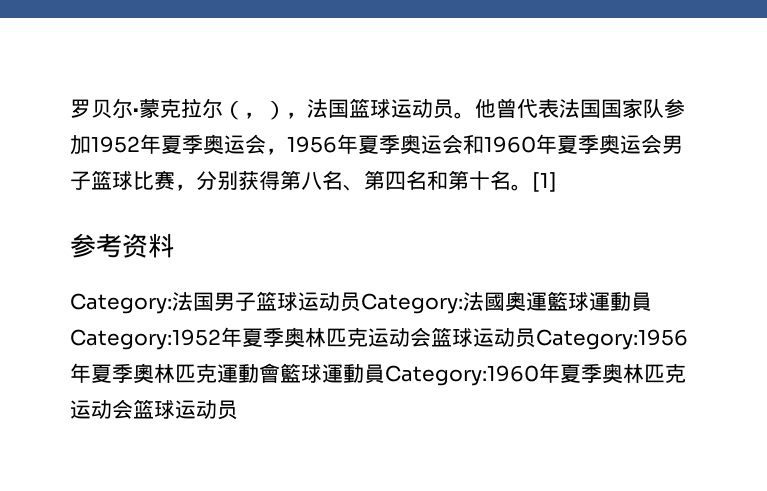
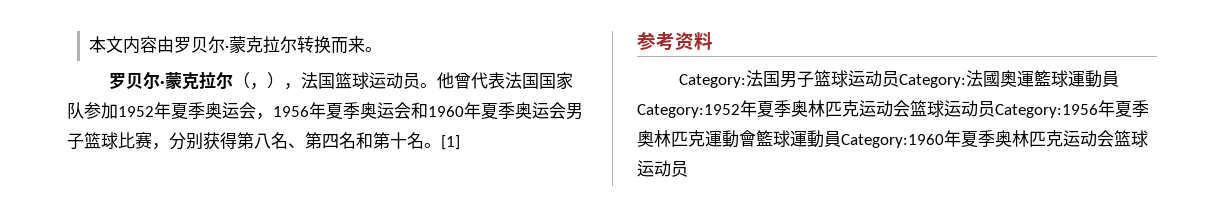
+ 本文内容由罗贝尔·蒙克拉尔转换而来。

